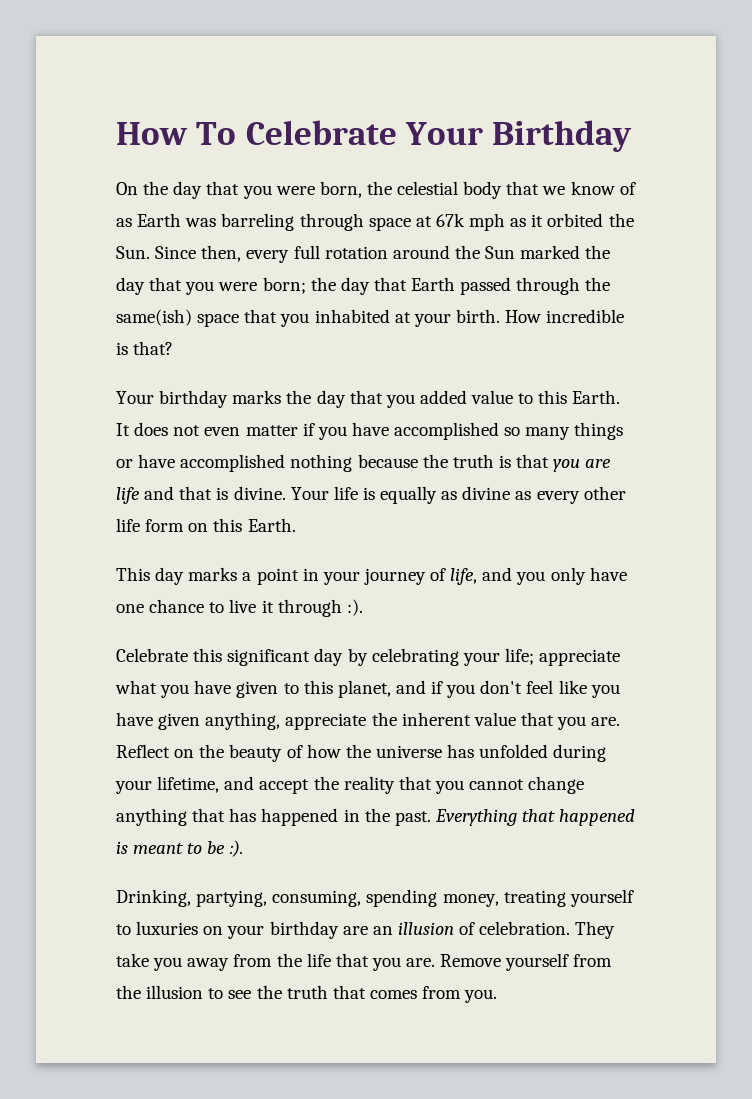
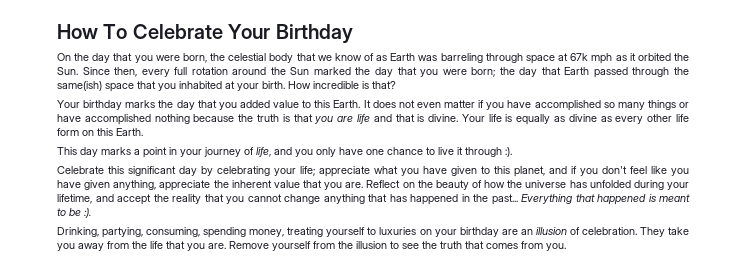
- Reflect on the beauty of how the universe has unfolded during your lifetime, and accept the reality that you cannot change anything that has happened in the past.
+ Reflect on the beauty of how the universe has unfolded during your lifetime, and accept the reality that you cannot change anything that has happened in the past...

